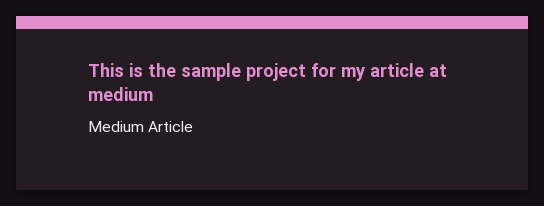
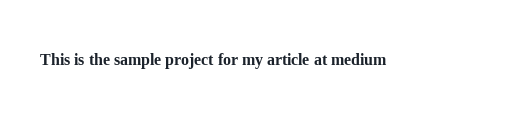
- Medium Article

